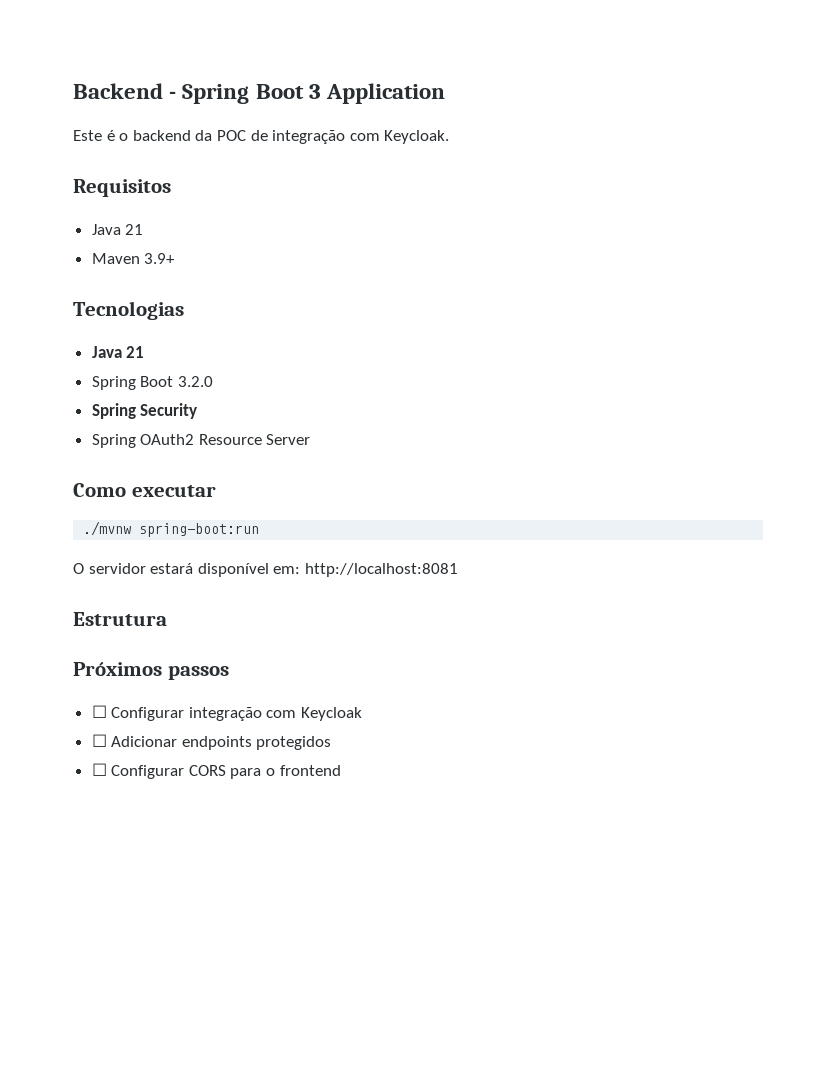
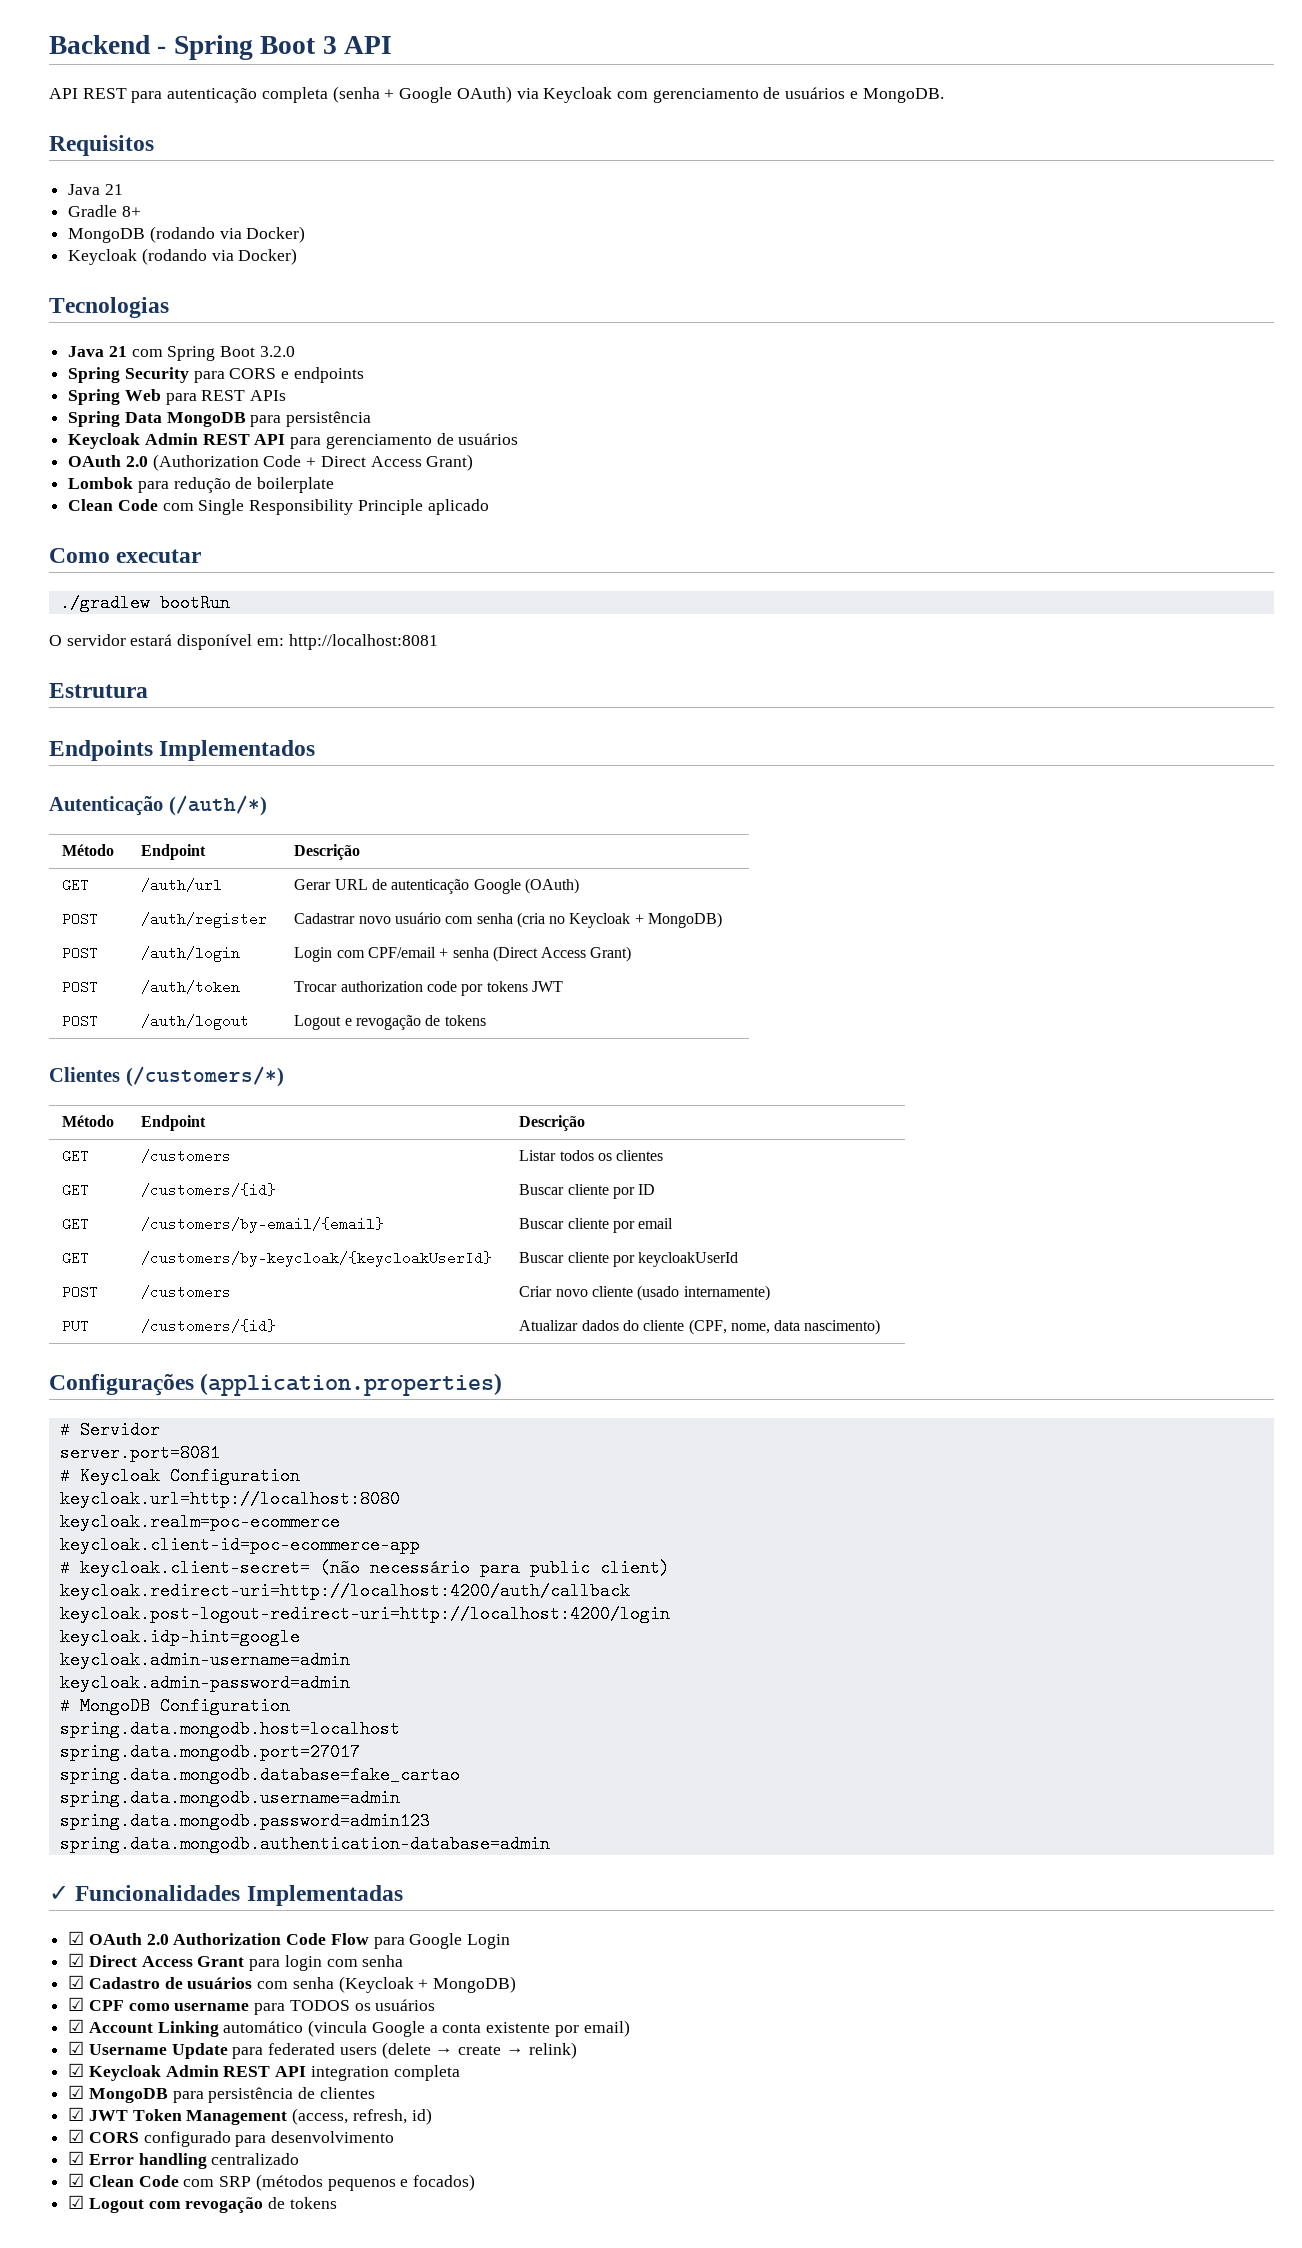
- Backend - Spring Boot 3 Application
- Este é o backend da POC de integração com Keycloak.
+ Backend - Spring Boot 3 API
+ API REST para autenticação completa (senha + Google OAuth) via Keycloak com gerenciamento de usuários e MongoDB.
  Requisitos
  Java 21
- Maven 3.9+
+ Gradle 8+
+ MongoDB (rodando via Docker)
+ Keycloak (rodando via Docker)
  Tecnologias
- Java 21
- Spring Boot 3.2.0
+ Java 21 com Spring Boot 3.2.0
- Spring Security
- Spring OAuth2 Resource Server
+ Spring Security para CORS e endpoints
+ Spring Web para REST APIs
+ Spring Data MongoDB para persistência
+ Keycloak Admin REST API para gerenciamento de usuários
+ OAuth 2.0 (Authorization Code + Direct Access Grant)
+ Lombok para redução de boilerplate
+ Clean Code com Single Responsibility Principle aplicado
- ./mvnw spring-boot:run
+ ./gradlew bootRun
- Próximos passos
- ☐ Configurar integração com Keycloak
- ☐ Adicionar endpoints protegidos
- ☐ Configurar CORS para o frontend
+ Endpoints Implementados
+ Autenticação (/auth/*)
+ Método | Endpoint | Descrição
+ GET | /auth/url | Gerar URL de autenticação Google (OAuth)
+ POST | /auth/register | Cadastrar novo usuário com senha (cria no Keycloak + MongoDB)
+ POST | /auth/login | Login com CPF/email + senha (Direct Access Grant)
+ POST | /auth/token | Trocar authorization code por tokens JWT
+ POST | /auth/logout | Logout e revogação de tokens
+ Clientes (/customers/*)
+ Método | Endpoint | Descrição
+ GET | /customers | Listar todos os clientes
+ GET | /customers/{id} | Buscar cliente por ID
+ GET | /customers/by-email/{email} | Buscar cliente por email
+ GET | /customers/by-keycloak/{keycloakUserId} | Buscar cliente por keycloakUserId
+ POST | /customers | Criar novo cliente (usado internamente)
+ PUT | /customers/{id} | Atualizar dados do cliente (CPF, nome, data nascimento)
+ Configurações (application.properties)
+ # Servidor
+ server.port=8081
+ # Keycloak Configuration
+ keycloak.url=http://localhost:8080
+ keycloak.realm=poc-ecommerce
+ keycloak.client-id=poc-ecommerce-app
+ # keycloak.client-secret= (não necessário para public client)
+ keycloak.redirect-uri=http://localhost:4200/auth/callback
+ keycloak.post-logout-redirect-uri=http://localhost:4200/login
+ keycloak.idp-hint=google
+ keycloak.admin-username=admin
+ keycloak.admin-password=admin
+ # MongoDB Configuration
+ spring.data.mongodb.host=localhost
+ spring.data.mongodb.port=27017
+ spring.data.mongodb.database=fake_cartao
+ spring.data.mongodb.username=admin
+ spring.data.mongodb.password=admin123
+ spring.data.mongodb.authentication-database=admin
+ ✓ Funcionalidades Implementadas
+ ☑ OAuth 2.0 Authorization Code Flow para Google Login
+ ☑ Direct Access Grant para login com senha
+ ☑ Cadastro de usuários com senha (Keycloak + MongoDB)
+ ☑ CPF como username para TODOS os usuários
+ ☑ Account Linking automático (vincula Google a conta existente por email)
+ ☑ Username Update para federated users (delete → create → relink)
+ ☑ Keycloak Admin REST API integration completa
+ ☑ MongoDB para persistência de clientes
+ ☑ JWT Token Management (access, refresh, id)
+ ☑ CORS configurado para desenvolvimento
+ ☑ Error handling centralizado
+ ☑ Clean Code com SRP (métodos pequenos e focados)
+ ☑ Logout com revogação de tokens

